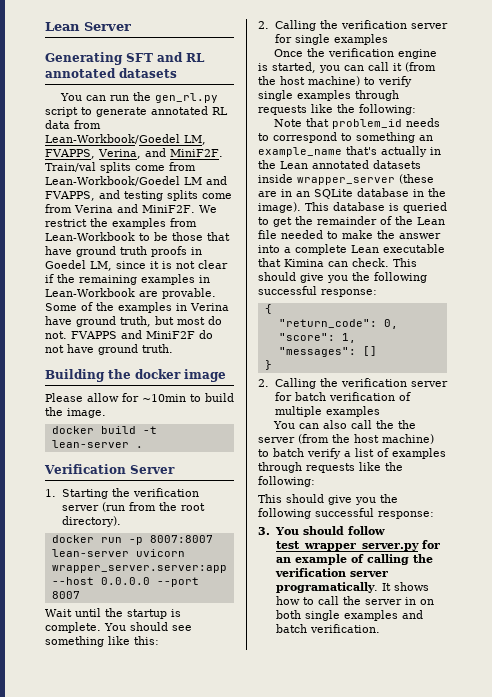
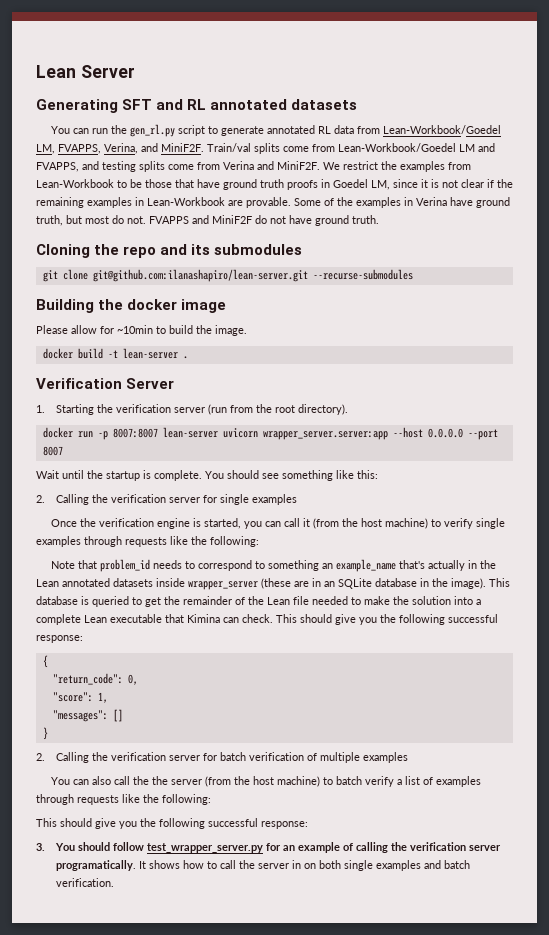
+ Cloning the repo and its submodules
+ git clone git@github.com:ilanashapiro/lean-server.git --recurse-submodules
- This database is queried to get the remainder of the Lean file needed to make the answer into a complete Lean executable that Kimina can check.
+ This database is queried to get the remainder of the Lean file needed to make the solution into a complete Lean executable that Kimina can check.

